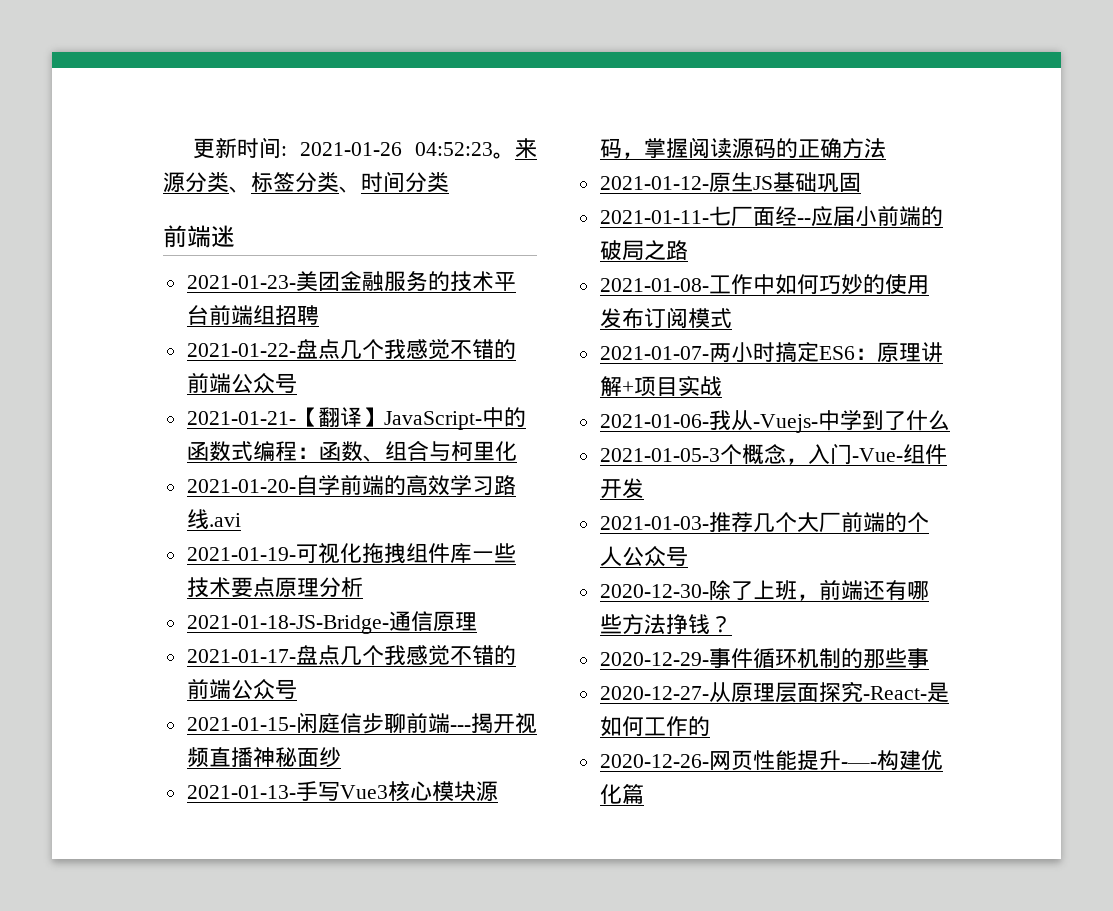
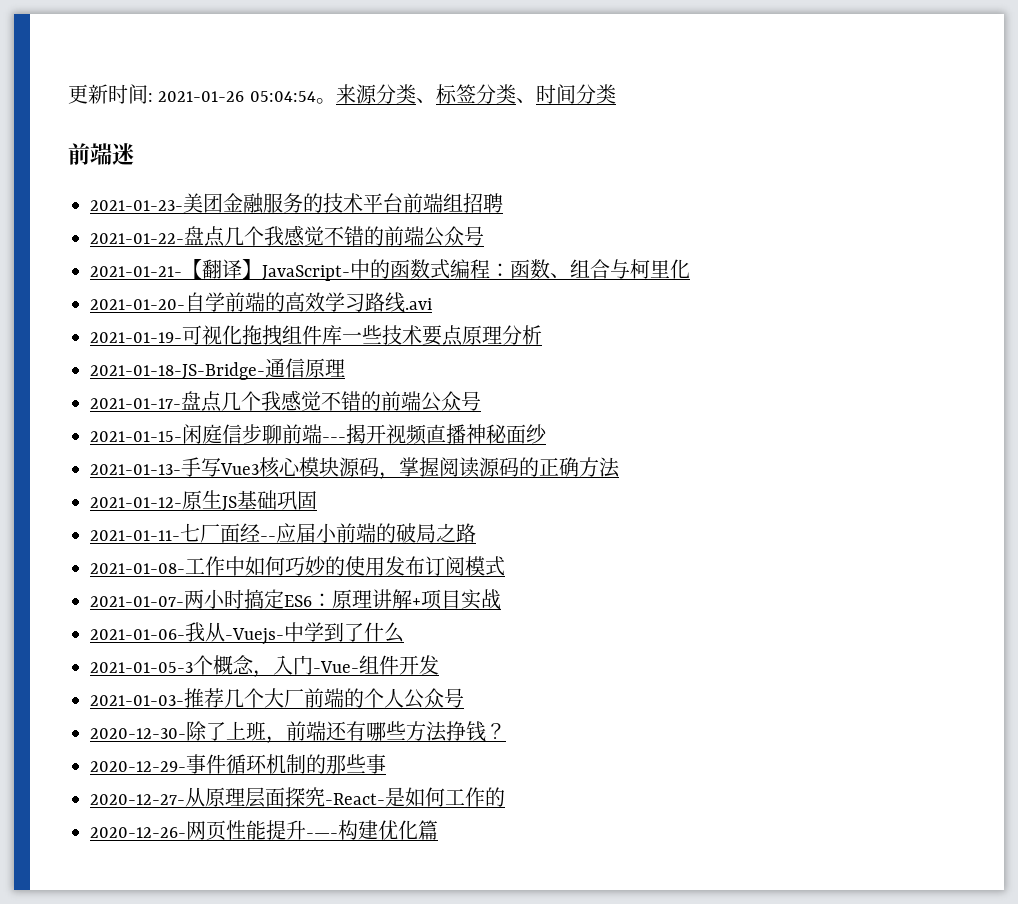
- 更新时间: 2021-01-26 04:52:23。
+ 更新时间: 2021-01-26 05:04:54。

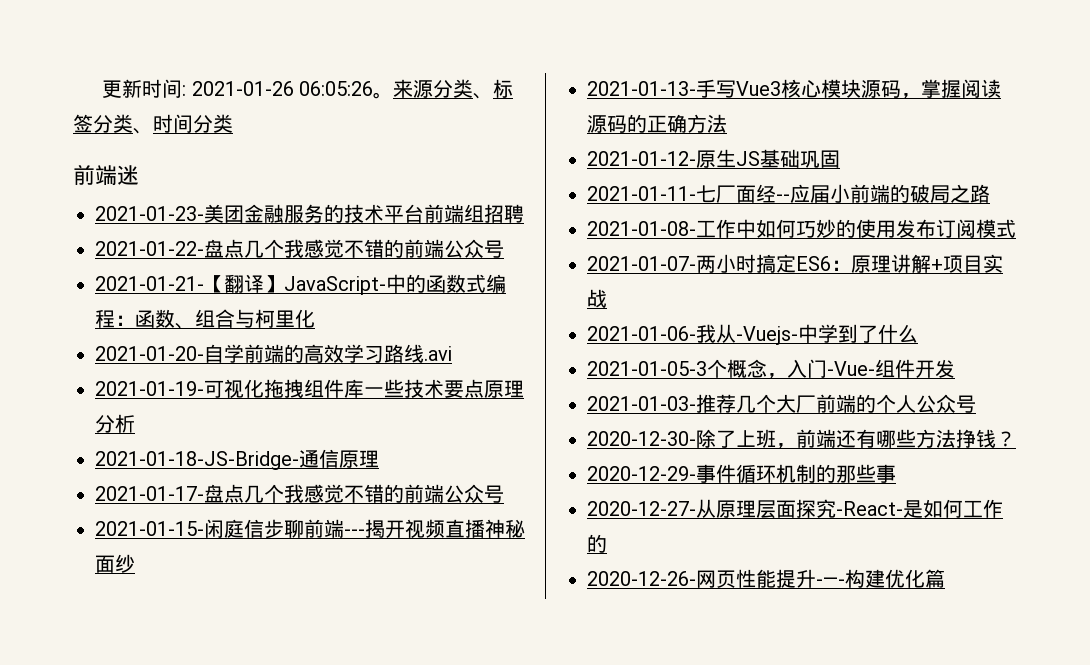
- 更新时间: 2021-01-26 05:04:54。
+ 更新时间: 2021-01-26 06:05:26。

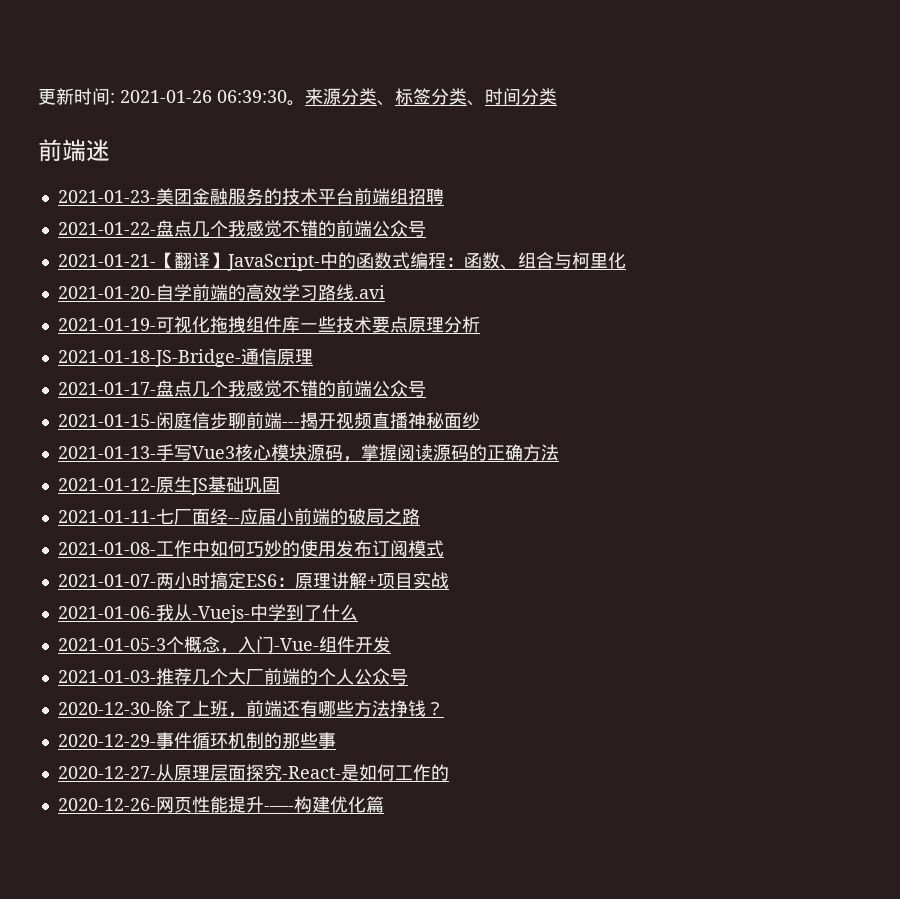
- 更新时间: 2021-01-26 06:05:26。
+ 更新时间: 2021-01-26 06:39:30。

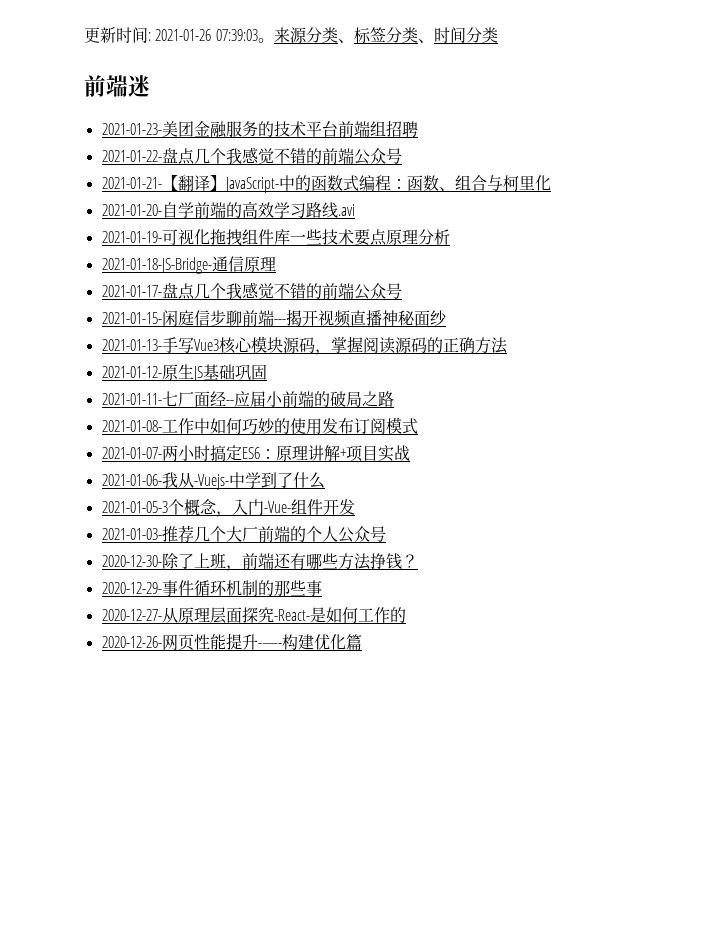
- 更新时间: 2021-01-26 06:39:30。
+ 更新时间: 2021-01-26 07:39:03。

